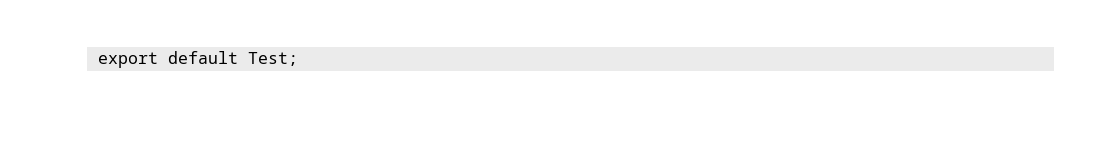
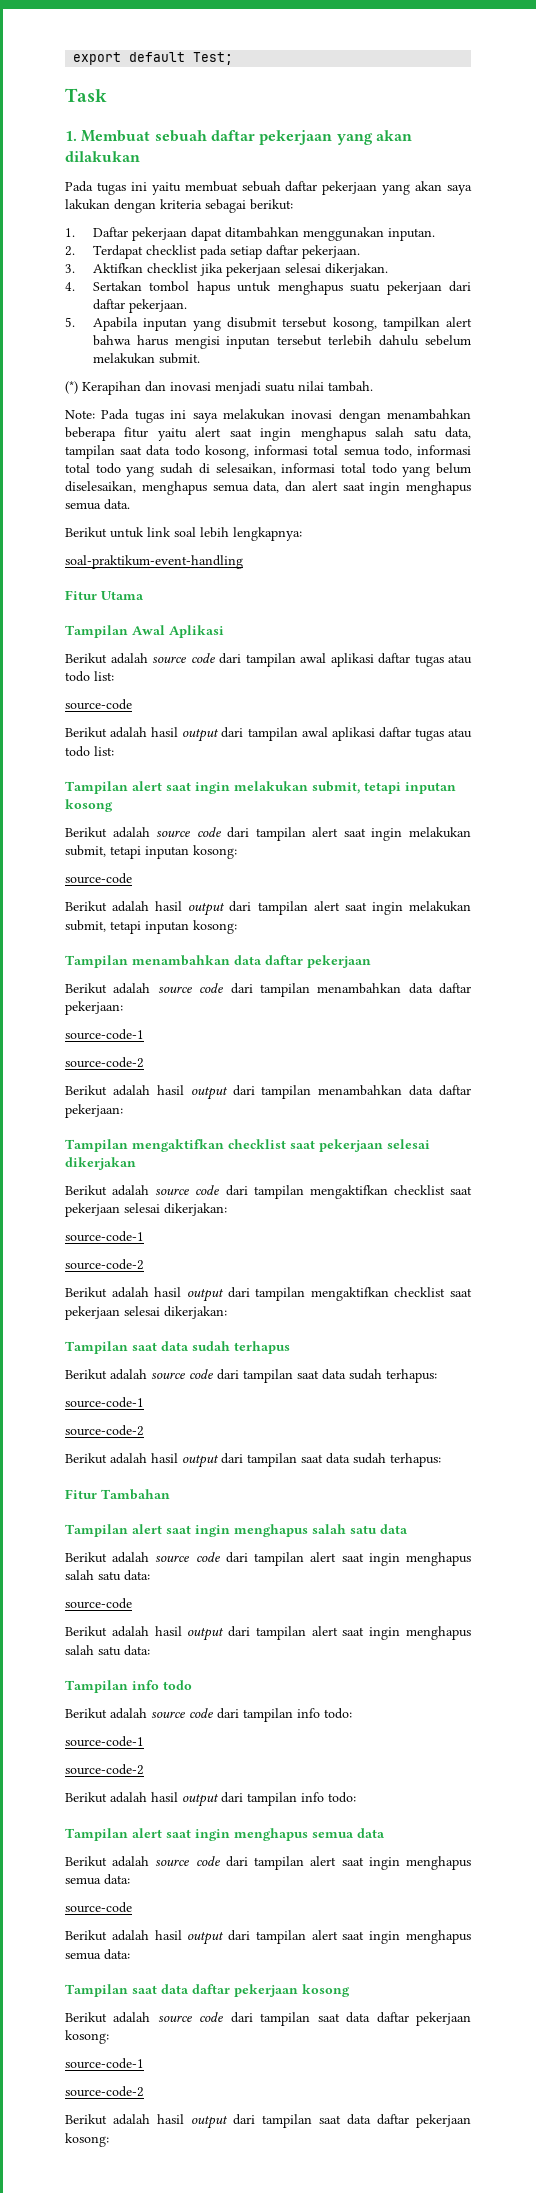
+ Task
+ 1. Membuat sebuah daftar pekerjaan yang akan dilakukan
+ Pada tugas ini yaitu membuat sebuah daftar pekerjaan yang akan saya lakukan dengan kriteria sebagai berikut:
+ 1. Daftar pekerjaan dapat ditambahkan menggunakan inputan.
+ 2. Terdapat checklist pada setiap daftar pekerjaan.
+ 3. Aktifkan checklist jika pekerjaan selesai dikerjakan.
+ 4. Sertakan tombol hapus untuk menghapus suatu pekerjaan dari daftar pekerjaan.
+ 5. Apabila inputan yang disubmit tersebut kosong, tampilkan alert bahwa harus mengisi inputan tersebut terlebih dahulu sebelum melakukan submit.
+ (*) Kerapihan dan inovasi menjadi suatu nilai tambah.
+ Note: Pada tugas ini saya melakukan inovasi dengan menambahkan beberapa fitur yaitu alert saat ingin menghapus salah satu data, tampilan saat data todo kosong, informasi total semua todo, informasi total todo yang sudah di selesaikan, informasi total todo yang belum diselesaikan, menghapus semua data, dan alert saat ingin menghapus semua data.
+ Berikut untuk link soal lebih lengkapnya:
+ soal-praktikum-event-handling
+ Fitur Utama
+ Tampilan Awal Aplikasi
+ Berikut adalah source code dari tampilan awal aplikasi daftar tugas atau todo list:
+ source-code
+ Berikut adalah hasil output dari tampilan awal aplikasi daftar tugas atau todo list:
+ Tampilan alert saat ingin melakukan submit, tetapi inputan kosong
+ Berikut adalah source code dari tampilan alert saat ingin melakukan submit, tetapi inputan kosong:
+ source-code
+ Berikut adalah hasil output dari tampilan alert saat ingin melakukan submit, tetapi inputan kosong:
+ Tampilan menambahkan data daftar pekerjaan
+ Berikut adalah source code dari tampilan menambahkan data daftar pekerjaan:
+ source-code-1
+ source-code-2
+ Berikut adalah hasil output dari tampilan menambahkan data daftar pekerjaan:
+ Tampilan mengaktifkan checklist saat pekerjaan selesai dikerjakan
+ Berikut adalah source code dari tampilan mengaktifkan checklist saat pekerjaan selesai dikerjakan:
+ source-code-1
+ source-code-2
+ Berikut adalah hasil output dari tampilan mengaktifkan checklist saat pekerjaan selesai dikerjakan:
+ Tampilan saat data sudah terhapus
+ Berikut adalah source code dari tampilan saat data sudah terhapus:
+ source-code-1
+ source-code-2
+ Berikut adalah hasil output dari tampilan saat data sudah terhapus:
+ Fitur Tambahan
+ Tampilan alert saat ingin menghapus salah satu data
+ Berikut adalah source code dari tampilan alert saat ingin menghapus salah satu data:
+ source-code
+ Berikut adalah hasil output dari tampilan alert saat ingin menghapus salah satu data:
+ Tampilan info todo
+ Berikut adalah source code dari tampilan info todo:
+ source-code-1
+ source-code-2
+ Berikut adalah hasil output dari tampilan info todo:
+ Tampilan alert saat ingin menghapus semua data
+ Berikut adalah source code dari tampilan alert saat ingin menghapus semua data:
+ source-code
+ Berikut adalah hasil output dari tampilan alert saat ingin menghapus semua data:
+ Tampilan saat data daftar pekerjaan kosong
+ Berikut adalah source code dari tampilan saat data daftar pekerjaan kosong:
+ source-code-1
+ source-code-2
+ Berikut adalah hasil output dari tampilan saat data daftar pekerjaan kosong:

